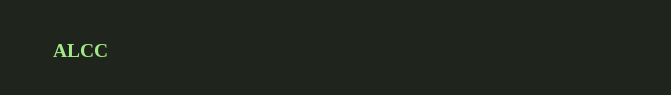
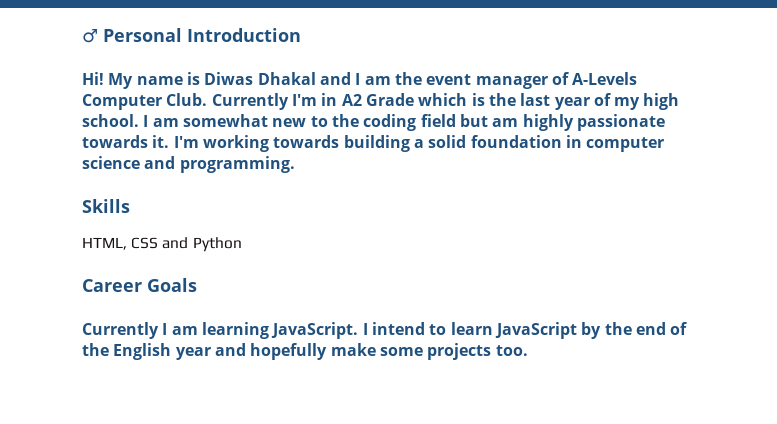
- ALCC
+ ♂ Personal Introduction
+ Hi! My name is Diwas Dhakal and I am the event manager of A-Levels Computer Club. Currently I'm in A2 Grade which is the last year of my high school. I am somewhat new to the coding field but am highly passionate towards it. I'm working towards building a solid foundation in computer science and programming.
+ Skills
+ HTML, CSS and Python
+ Career Goals
+ Currently I am learning JavaScript. I intend to learn JavaScript by the end of the English year and hopefully make some projects too.

